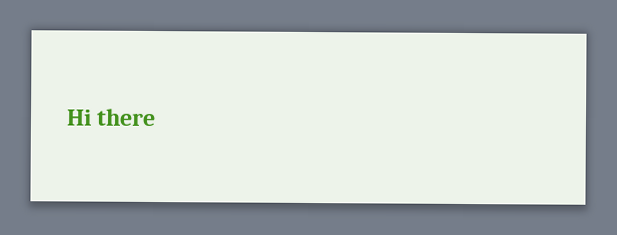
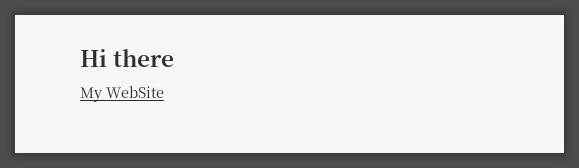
+ My WebSite

